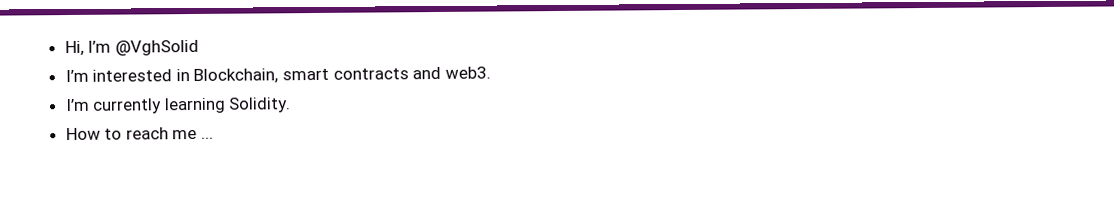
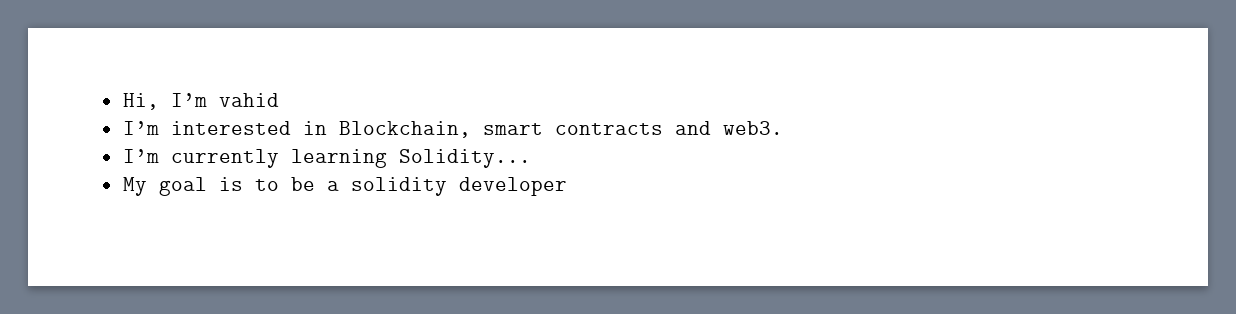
- Hi, I’m @VghSolid
+ Hi, I’m vahid
- I’m currently learning Solidity.
- How to reach me ...
+ I’m currently learning Solidity...
+ My goal is to be a solidity developer

